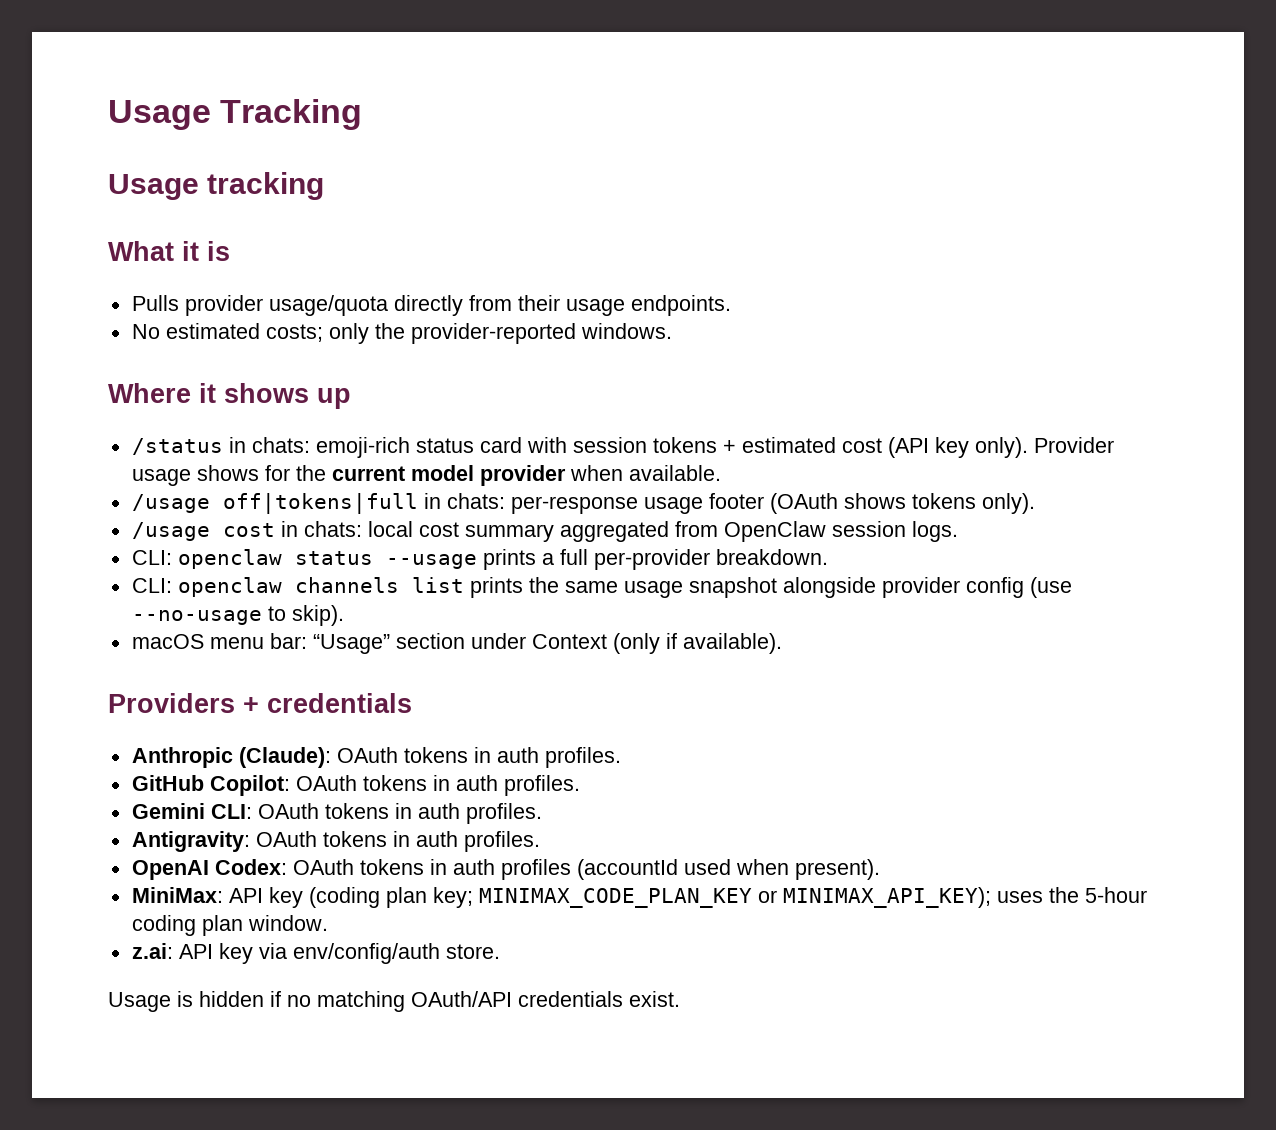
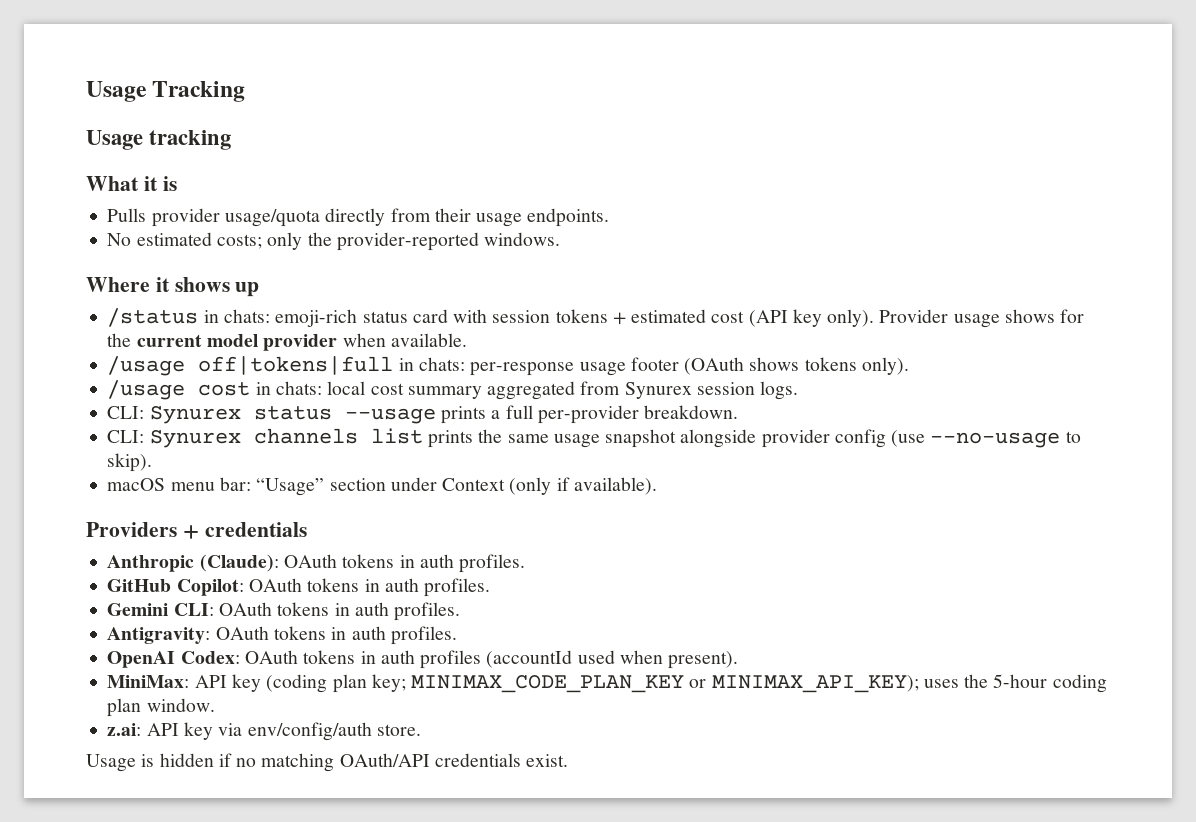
- /usage cost in chats: local cost summary aggregated from OpenClaw session logs.
+ /usage cost in chats: local cost summary aggregated from Synurex session logs.
- CLI: openclaw status --usage prints a full per-provider breakdown.
+ CLI: Synurex status --usage prints a full per-provider breakdown.
- CLI: openclaw channels list prints the same usage snapshot alongside provider config (use --no-usage to skip).
+ CLI: Synurex channels list prints the same usage snapshot alongside provider config (use --no-usage to skip).

